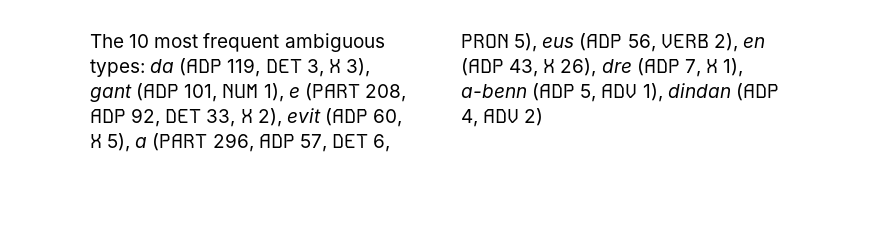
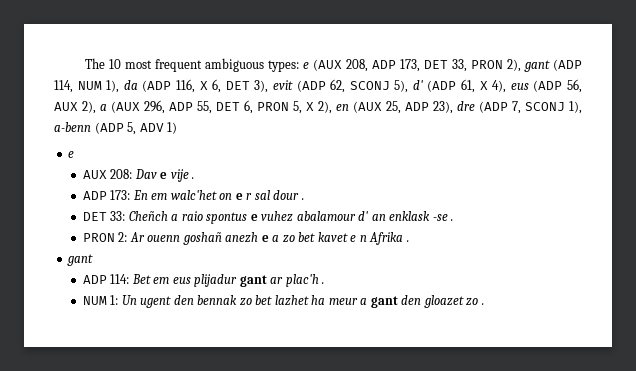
- The 10 most frequent ambiguous types: da (ADP 119, DET 3, X 3), gant (ADP 101, NUM 1), e (PART 208, ADP 92, DET 33, X 2), evit (ADP 60, X 5), a (PART 296, ADP 57, DET 6, PRON 5), eus (ADP 56, VERB 2), en (ADP 43, X 26), dre (ADP 7, X 1), a-benn (ADP 5, ADV 1), dindan (ADP 4, ADV 2)
+ The 10 most frequent ambiguous types: e (AUX 208, ADP 173, DET 33, PRON 2), gant (ADP 114, NUM 1), da (ADP 116, X 6, DET 3), evit (ADP 62, SCONJ 5), d' (ADP 61, X 4), eus (ADP 56, AUX 2), a (AUX 296, ADP 55, DET 6, PRON 5, X 2), en (AUX 25, ADP 23), dre (ADP 7, SCONJ 1), a-benn (ADP 5, ADV 1)
+ e
+ AUX 208: Dav e vije .
+ ADP 173: En em walc'het on e r sal dour .
+ DET 33: Cheñch a raio spontus e vuhez abalamour d' an enklask -se .
+ PRON 2: Ar ouenn goshañ anezh e a zo bet kavet e n Afrika .
+ gant
+ ADP 114: Bet em eus plijadur gant ar plac'h .
+ NUM 1: Un ugent den bennak zo bet lazhet ha meur a gant den gloazet zo .

